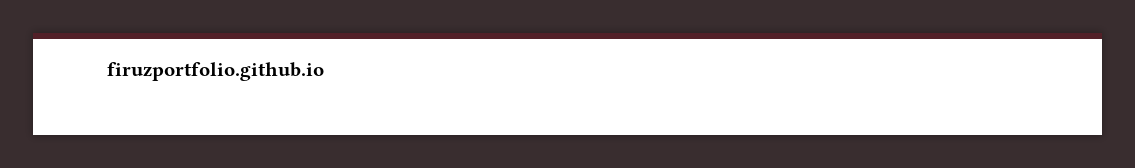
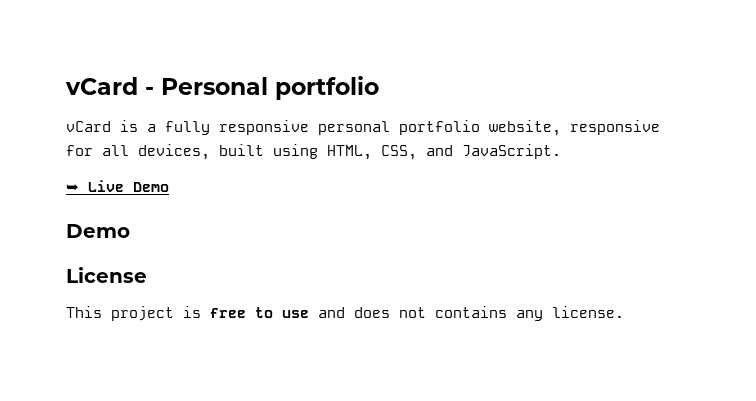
- firuzportfolio.github.io
+ vCard - Personal portfolio
+ vCard is a fully responsive personal portfolio website, responsive for all devices, built using HTML, CSS, and JavaScript.
+ ➥ Live Demo
+ Demo
+ License
+ This project is free to use and does not contains any license.

